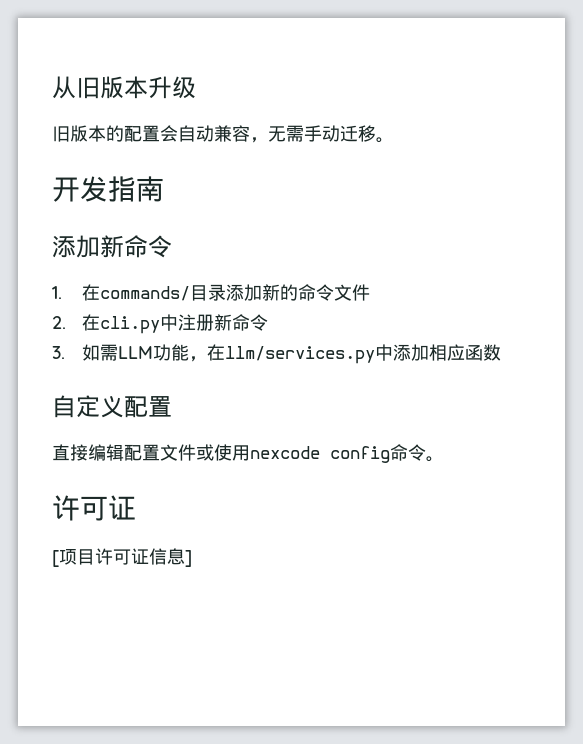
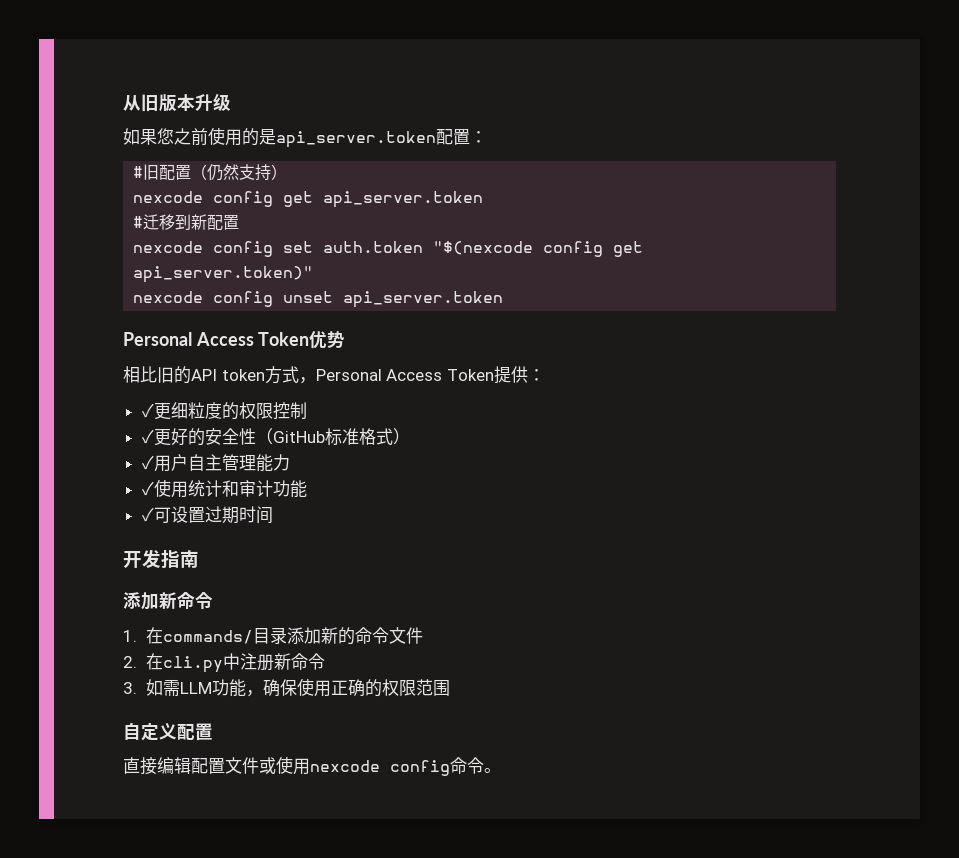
- 旧版本的配置会自动兼容，无需手动迁移。
+ 如果您之前使用的是api_server.token配置：
+ #旧配置（仍然支持）
+ nexcode config get api_server.token
+ #迁移到新配置
+ nexcode config set auth.token "$(nexcode config get api_server.token)"
+ nexcode config unset api_server.token
+ Personal Access Token优势
+ 相比旧的API token方式，Personal Access Token提供：
+ ✓更细粒度的权限控制
+ ✓更好的安全性（GitHub标准格式）
+ ✓用户自主管理能力
+ ✓使用统计和审计功能
+ ✓可设置过期时间
- 3.如需LLM功能，在llm/services.py中添加相应函数
+ 3.如需LLM功能，确保使用正确的权限范围
  直接编辑配置文件或使用nexcode config命令。
- 许可证
- [项目许可证信息]

